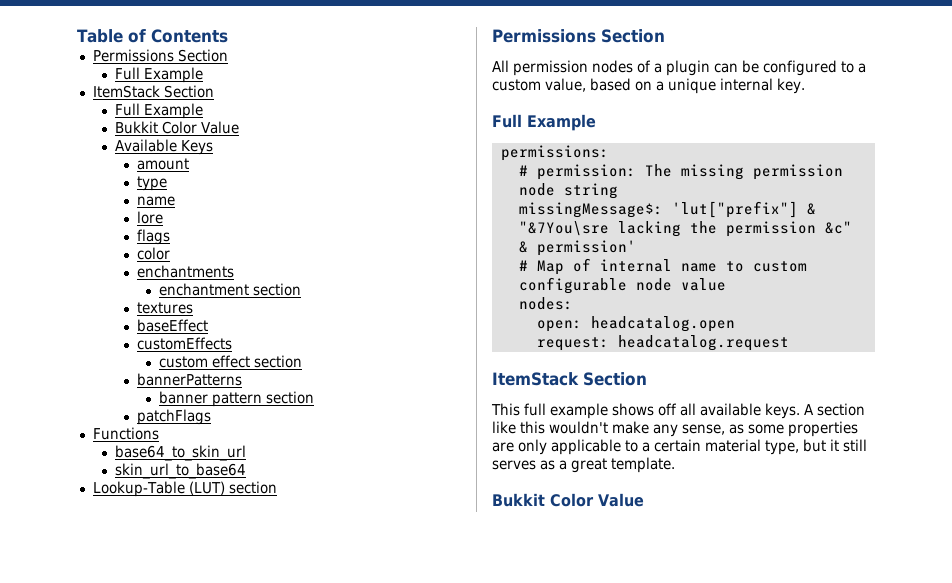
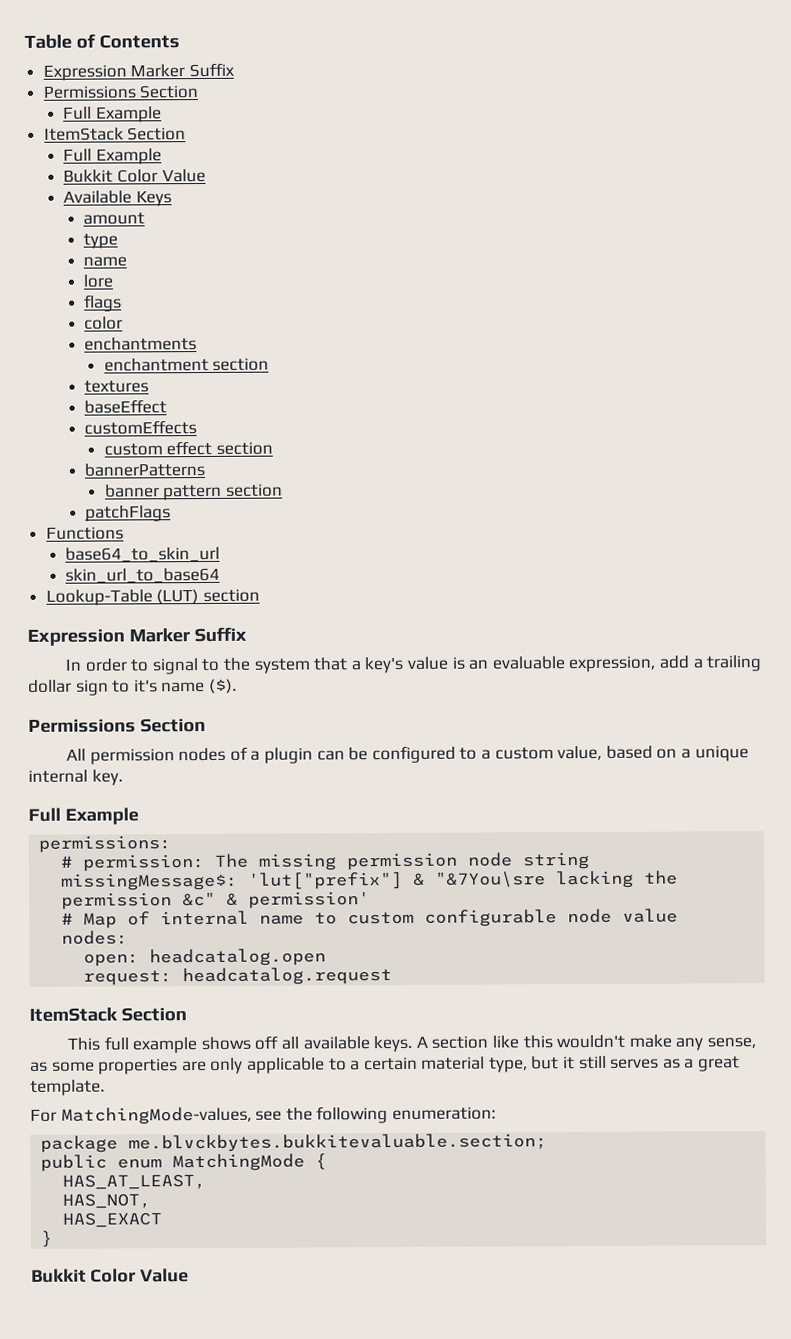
  Table of Contents
+ Expression Marker Suffix
  Lookup-Table (LUT) section
+ Expression Marker Suffix
+ In order to signal to the system that a key's value is an evaluable expression, add a trailing dollar sign to it's name ($).
+ For MatchingMode-values, see the following enumeration:
+ package me.blvckbytes.bukkitevaluable.section;
+ public enum MatchingMode {
+ HAS_AT_LEAST,
+ HAS_NOT,
+ HAS_EXACT
+ }

